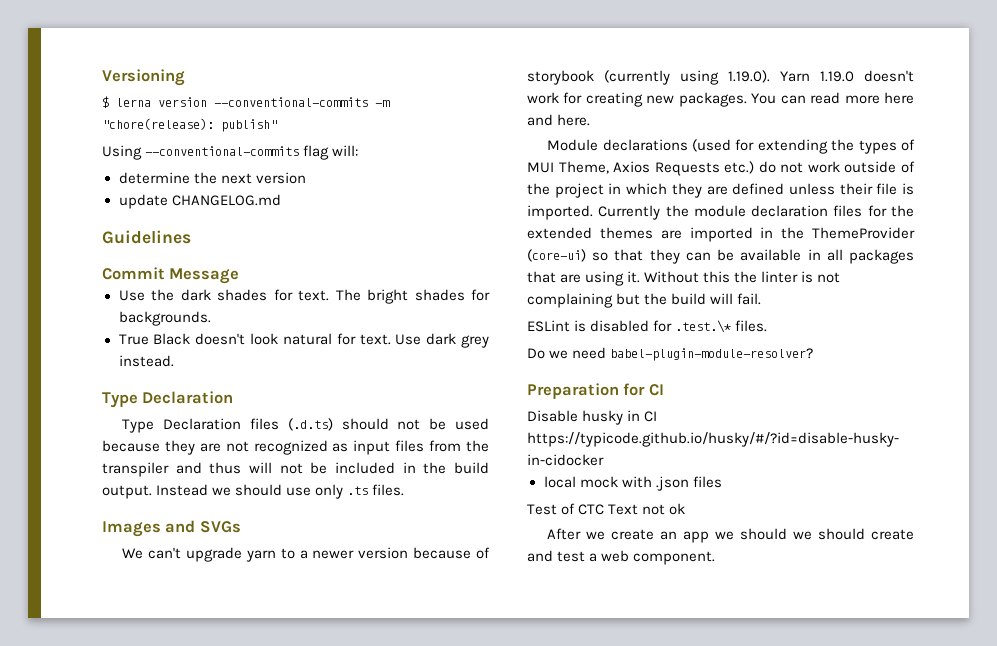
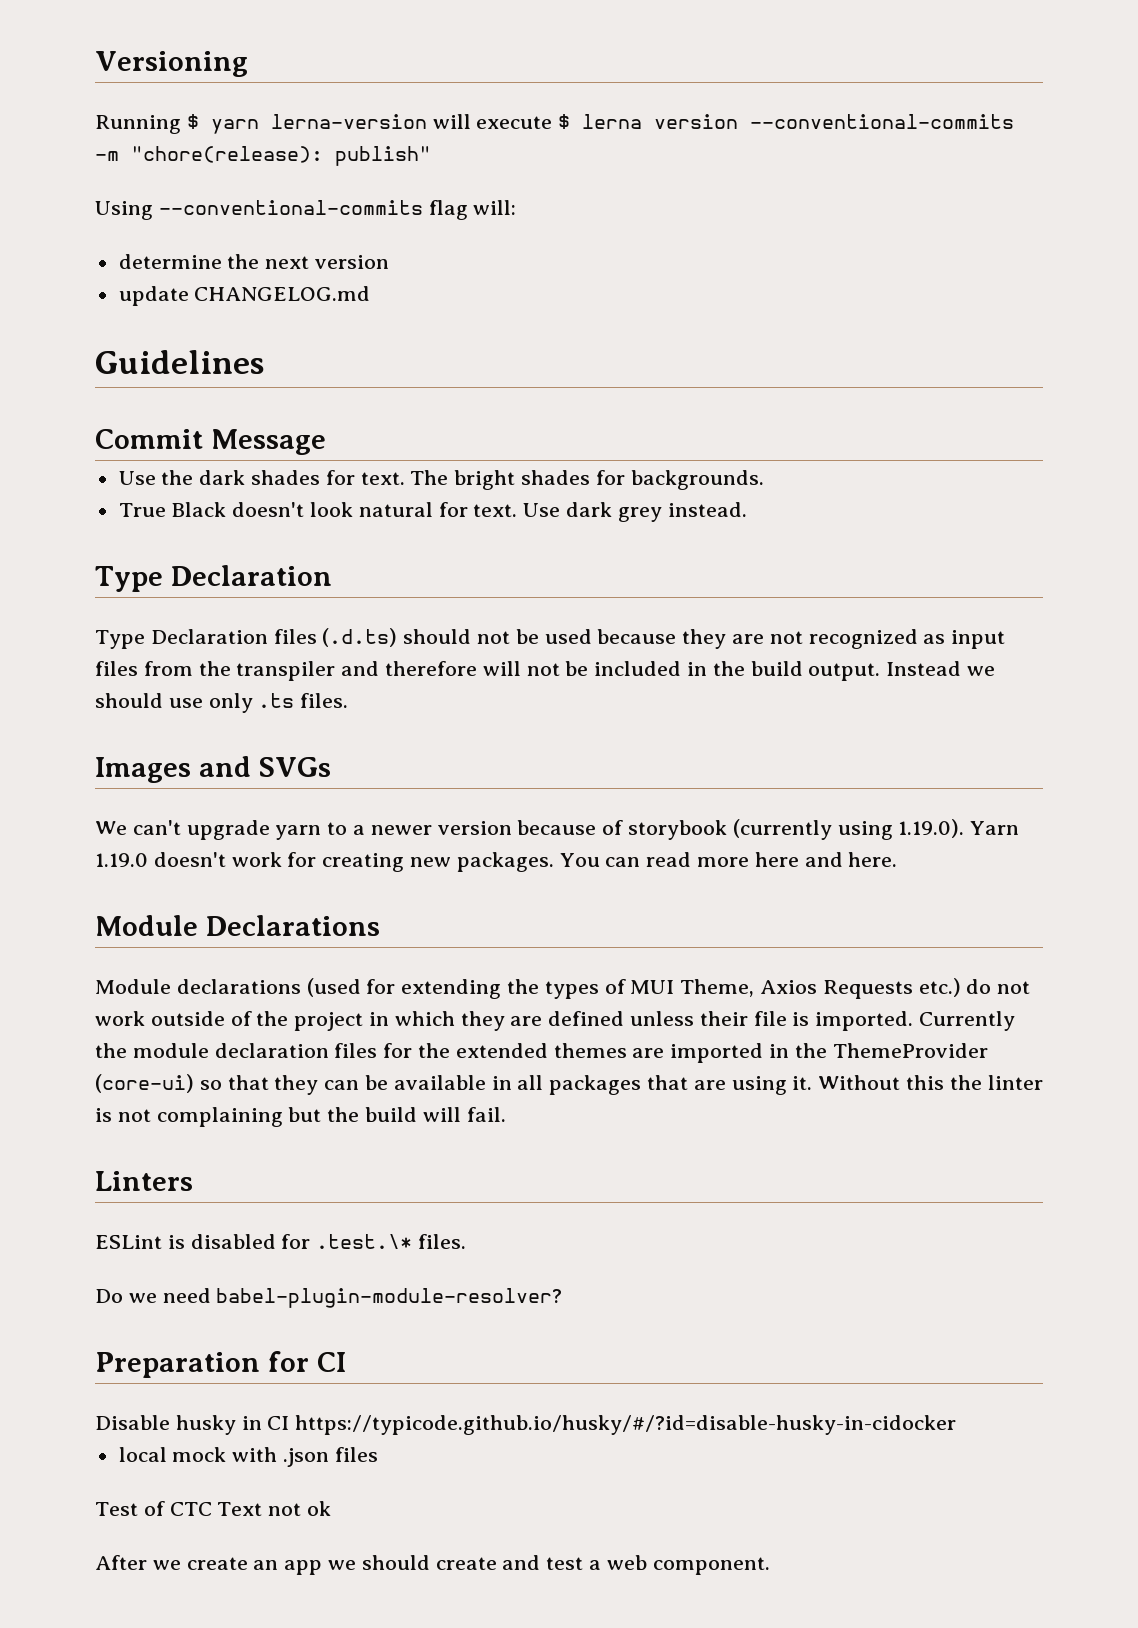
- $ lerna version --conventional-commits -m "chore(release): publish"
+ Running $ yarn lerna-version will execute $ lerna version --conventional-commits -m "chore(release): publish"
- Type Declaration files (.d.ts) should not be used because they are not recognized as input files from the transpiler and thus will not be included in the build output.
+ Type Declaration files (.d.ts) should not be used because they are not recognized as input files from the transpiler and therefore will not be included in the build output.
+ Module Declarations
+ Linters
- After we create an app we should we should create and test a web component.
+ After we create an app we should create and test a web component.

